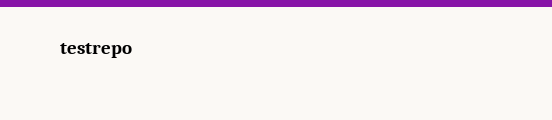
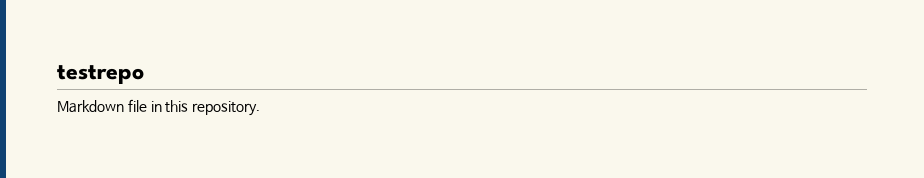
+ Markdown file in this repository.

